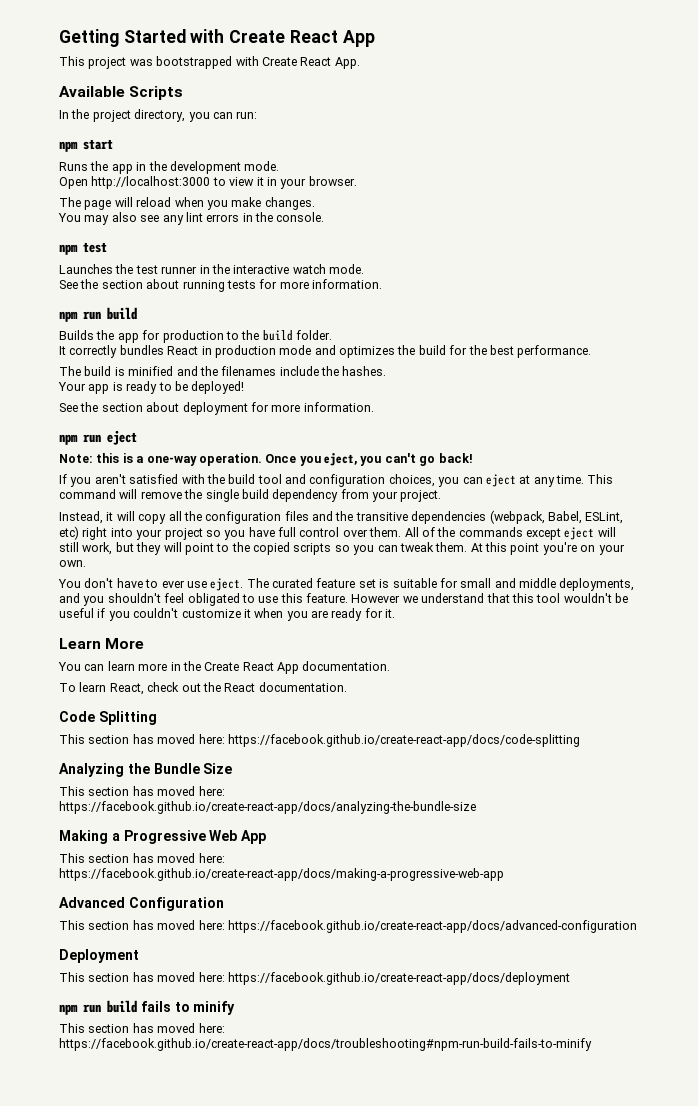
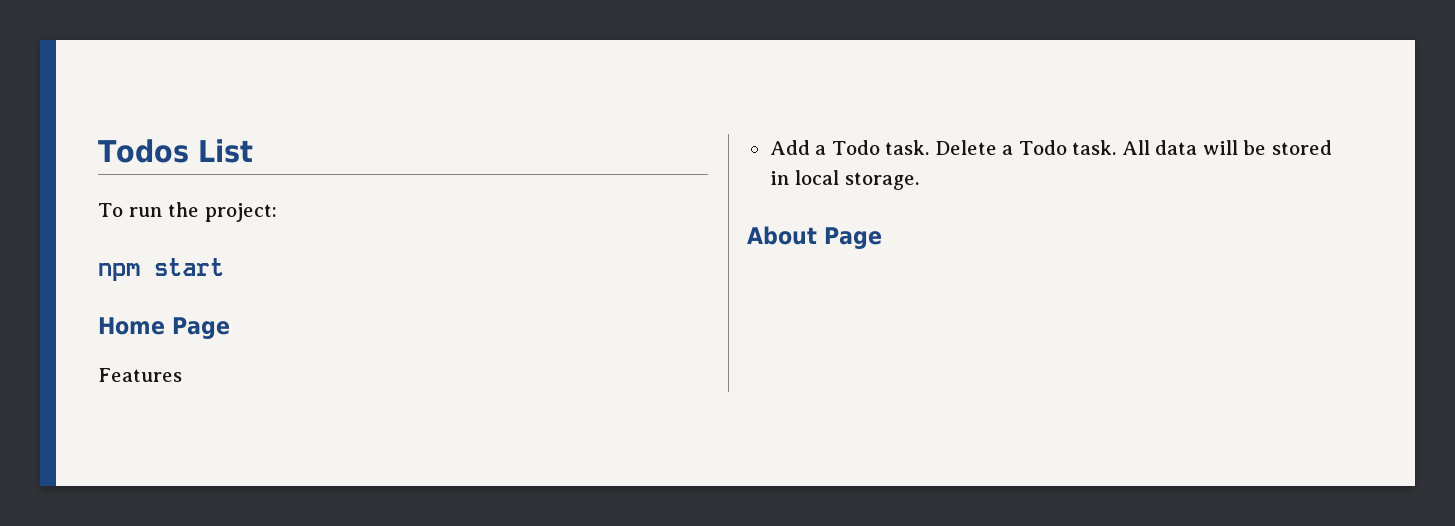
- Getting Started with Create React App
- This project was bootstrapped with Create React App.
- Available Scripts
- In the project directory, you can run:
+ Todos List
+ To run the project:
  npm start
- Runs the app in the development mode.
- Open http://localhost:3000 to view it in your browser.
- The page will reload when you make changes.
- You may also see any lint errors in the console.
- npm test
- Launches the test runner in the interactive watch mode.
- See the section about running tests for more information.
- npm run build
- Builds the app for production to the build folder.
- It correctly bundles React in production mode and optimizes the build for the best performance.
- The build is minified and the filenames include the hashes.
- Your app is ready to be deployed!
- See the section about deployment for more information.
- npm run eject
- Note: this is a one-way operation. Once you eject, you can't go back!
- If you aren't satisfied with the build tool and configuration choices, you can eject at any time. This command will remove the single build dependency from your project.
- Instead, it will copy all the configuration files and the transitive dependencies (webpack, Babel, ESLint, etc) right into your project so you have full control over them. All of the commands except eject will still work, but they will point to the copied scripts so you can tweak them. At this point you're on your own.
- You don't have to ever use eject. The curated feature set is suitable for small and middle deployments, and you shouldn't feel obligated to use this feature. However we understand that this tool wouldn't be useful if you couldn't customize it when you are ready for it.
- Learn More
- You can learn more in the Create React App documentation.
- To learn React, check out the React documentation.
- Code Splitting
- This section has moved here: https://facebook.github.io/create-react-app/docs/code-splitting
- Analyzing the Bundle Size
- This section has moved here: https://facebook.github.io/create-react-app/docs/analyzing-the-bundle-size
- Making a Progressive Web App
- This section has moved here: https://facebook.github.io/create-react-app/docs/making-a-progressive-web-app
- Advanced Configuration
- This section has moved here: https://facebook.github.io/create-react-app/docs/advanced-configuration
- Deployment
- This section has moved here: https://facebook.github.io/create-react-app/docs/deployment
- npm run build fails to minify
- This section has moved here: https://facebook.github.io/create-react-app/docs/troubleshooting#npm-run-build-fails-to-minify
+ Home Page
+ Features
+ Add a Todo task. Delete a Todo task. All data will be stored in local storage.
+ About Page

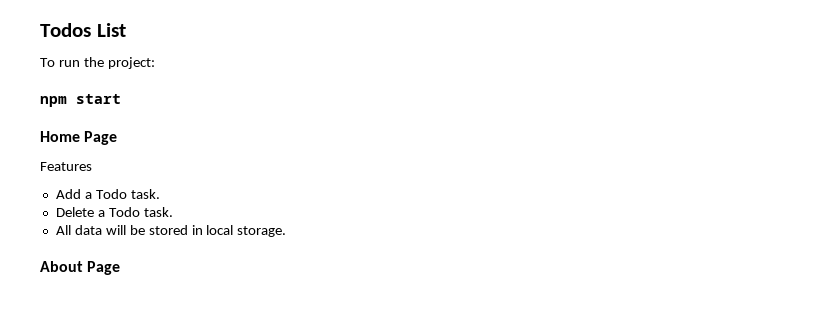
- Add a Todo task. Delete a Todo task. All data will be stored in local storage.
+ Add a Todo task.
+ Delete a Todo task.
+ All data will be stored in local storage.

